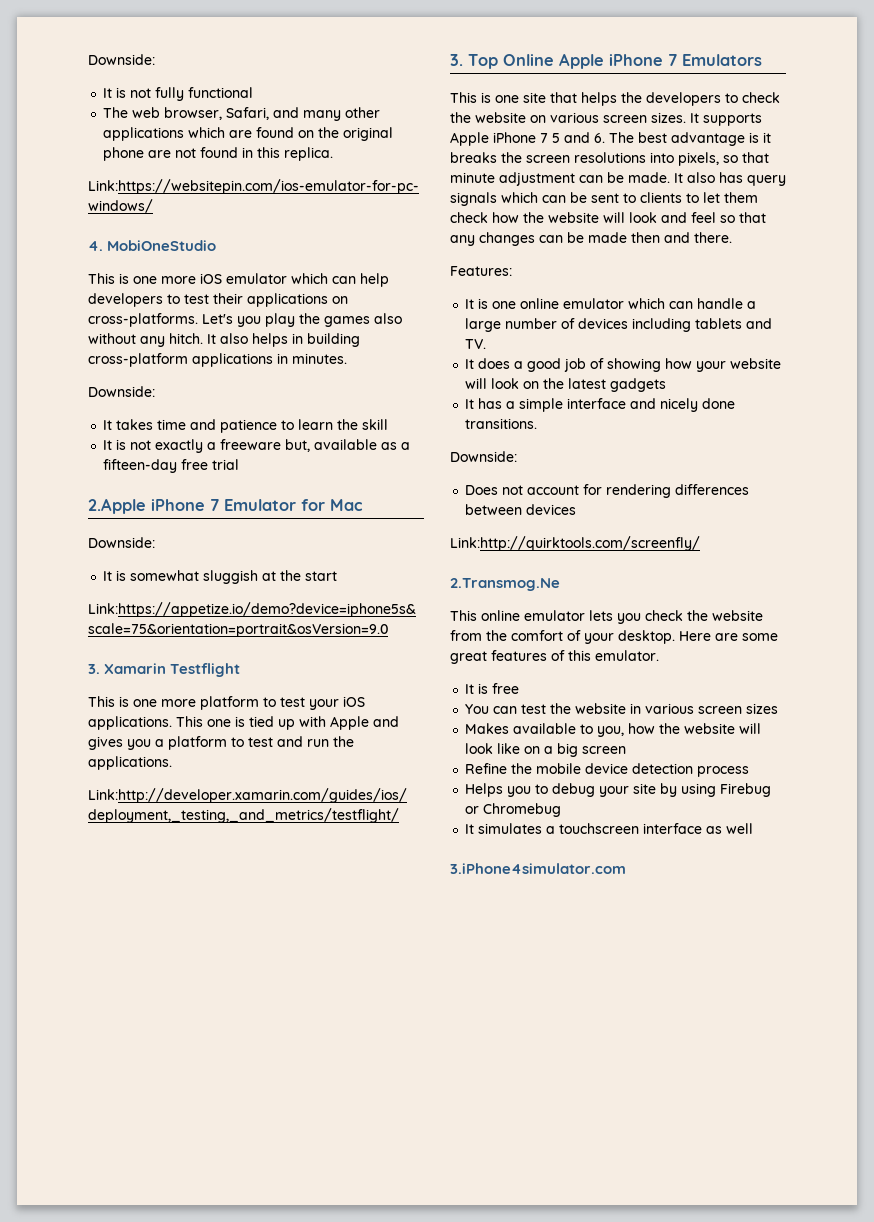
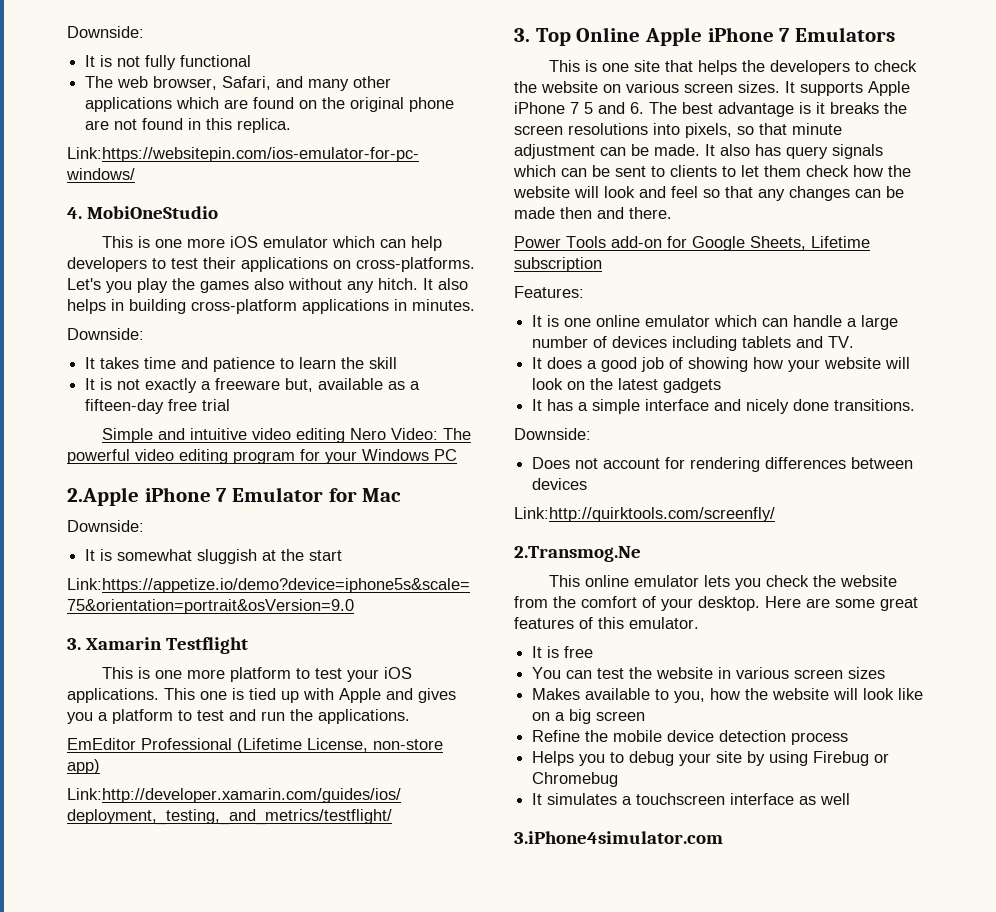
+ Simple and intuitive video editing Nero Video: The powerful video editing program for your Windows PC
+ EmEditor Professional (Lifetime License, non-store app)
+ Power Tools add-on for Google Sheets, Lifetime subscription

